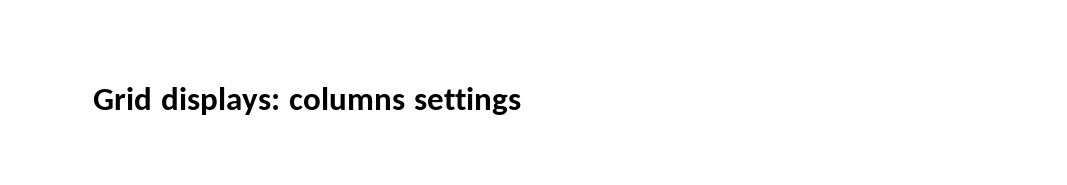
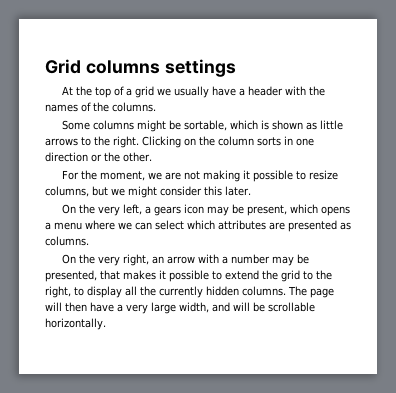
- Grid displays: columns settings
+ Grid columns settings
+ At the top of a grid we usually have a header with the names of the columns.
+ Some columns might be sortable, which is shown as little arrows to the right. Clicking on the column sorts in one direction or the other.
+ For the moment, we are not making it possible to resize columns, but we might consider this later.
+ On the very left, a gears icon may be present, which opens a menu where we can select which attributes are presented as columns.
+ On the very right, an arrow with a number may be presented, that makes it possible to extend the grid to the right, to display all the currently hidden columns. The page will then have a very large width, and will be scrollable horizontally.

